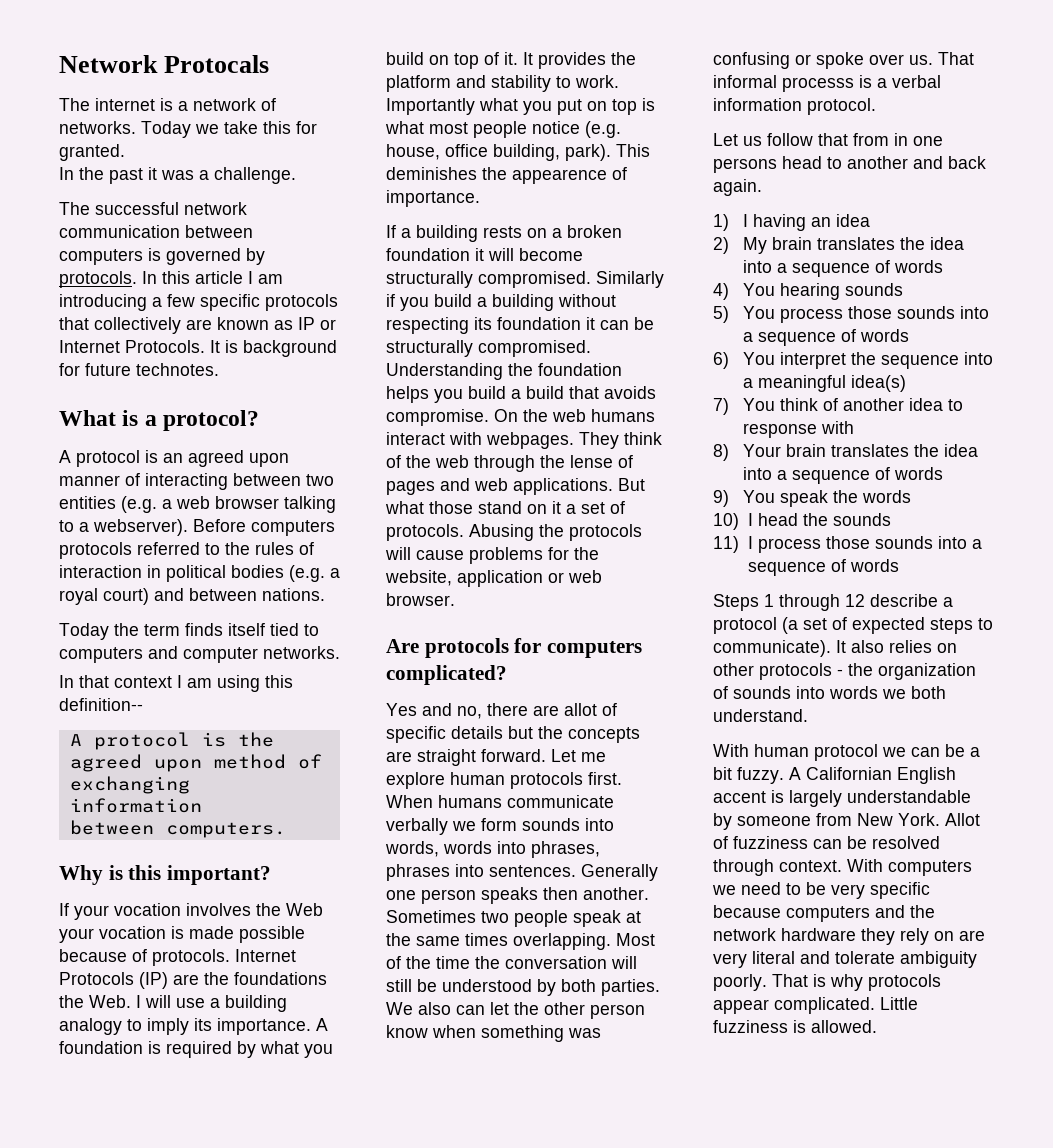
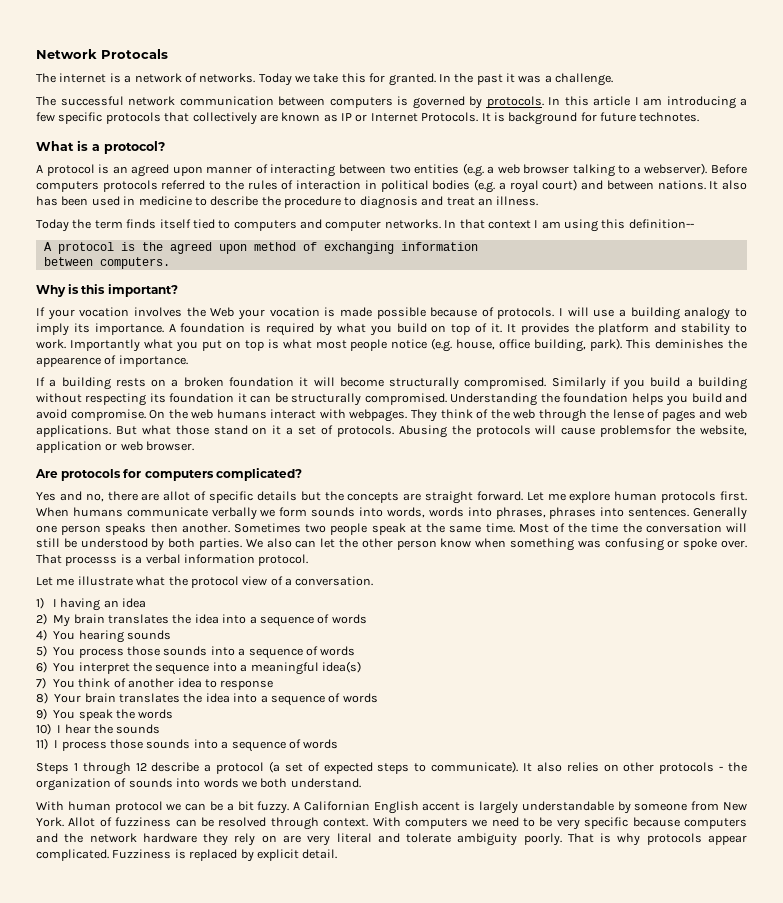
- Today we take this for granted.
- In the past it was a challenge.
+ Today we take this for granted. In the past it was a challenge.
+ It also has been used in medicine to describe the procedure to diagnosis and treat an illness.
- Today the term finds itself tied to computers and computer networks.
- In that context I am using this definition--
+ Today the term finds itself tied to computers and computer networks. In that context I am using this definition--
- Internet Protocols (IP) are the foundations the Web. I will use a building analogy to imply its importance.
+ I will use a building analogy to imply its importance.
- Understanding the foundation helps you build a build that avoids compromise.
+ Understanding the foundation helps you build and avoid compromise.
- Abusing the protocols will cause problems for the website, application or web browser.
+ Abusing the protocols will cause problemsfor the website, application or web browser.
- Sometimes two people speak at the same times overlapping.
+ Sometimes two people speak at the same time.
- We also can let the other person know when something was confusing or spoke over us. That informal processs is a verbal information protocol.
+ We also can let the other person know when something was confusing or spoke over. That processs is a verbal information protocol.
- Let us follow that from in one persons head to another and back again.
+ Let me illustrate what the protocol view of a conversation.
- 7) You think of another idea to response with
+ 7) You think of another idea to response
- 10) I head the sounds
+ 10) I hear the sounds
- Little fuzziness is allowed.
+ Fuzziness is replaced by explicit detail.

